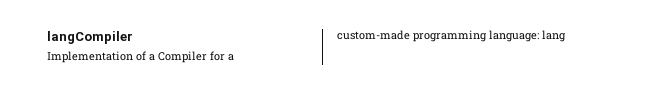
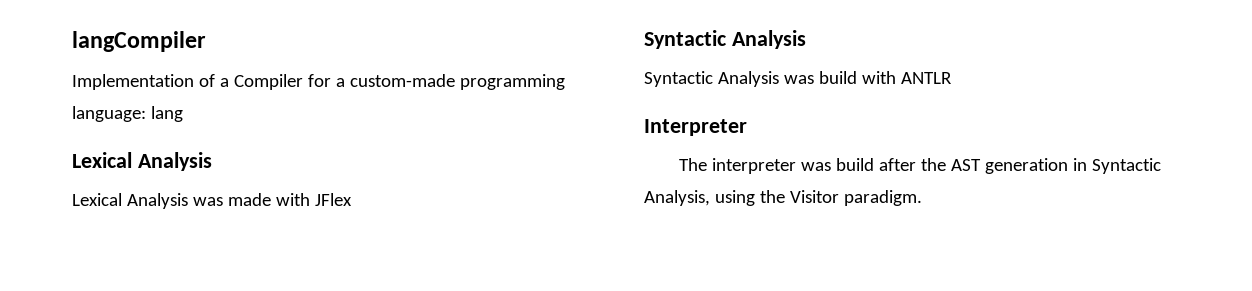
  Implementation of a Compiler for a custom-made programming language: lang
+ Lexical Analysis
+ Lexical Analysis was made with JFlex
+ Syntactic Analysis
+ Syntactic Analysis was build with ANTLR
+ Interpreter
+ The interpreter was build after the AST generation in Syntactic Analysis, using the Visitor paradigm.

